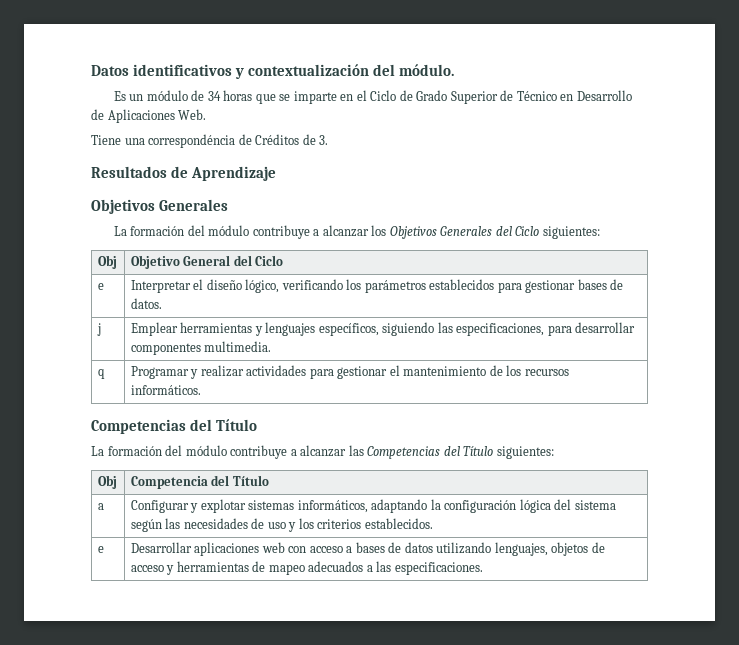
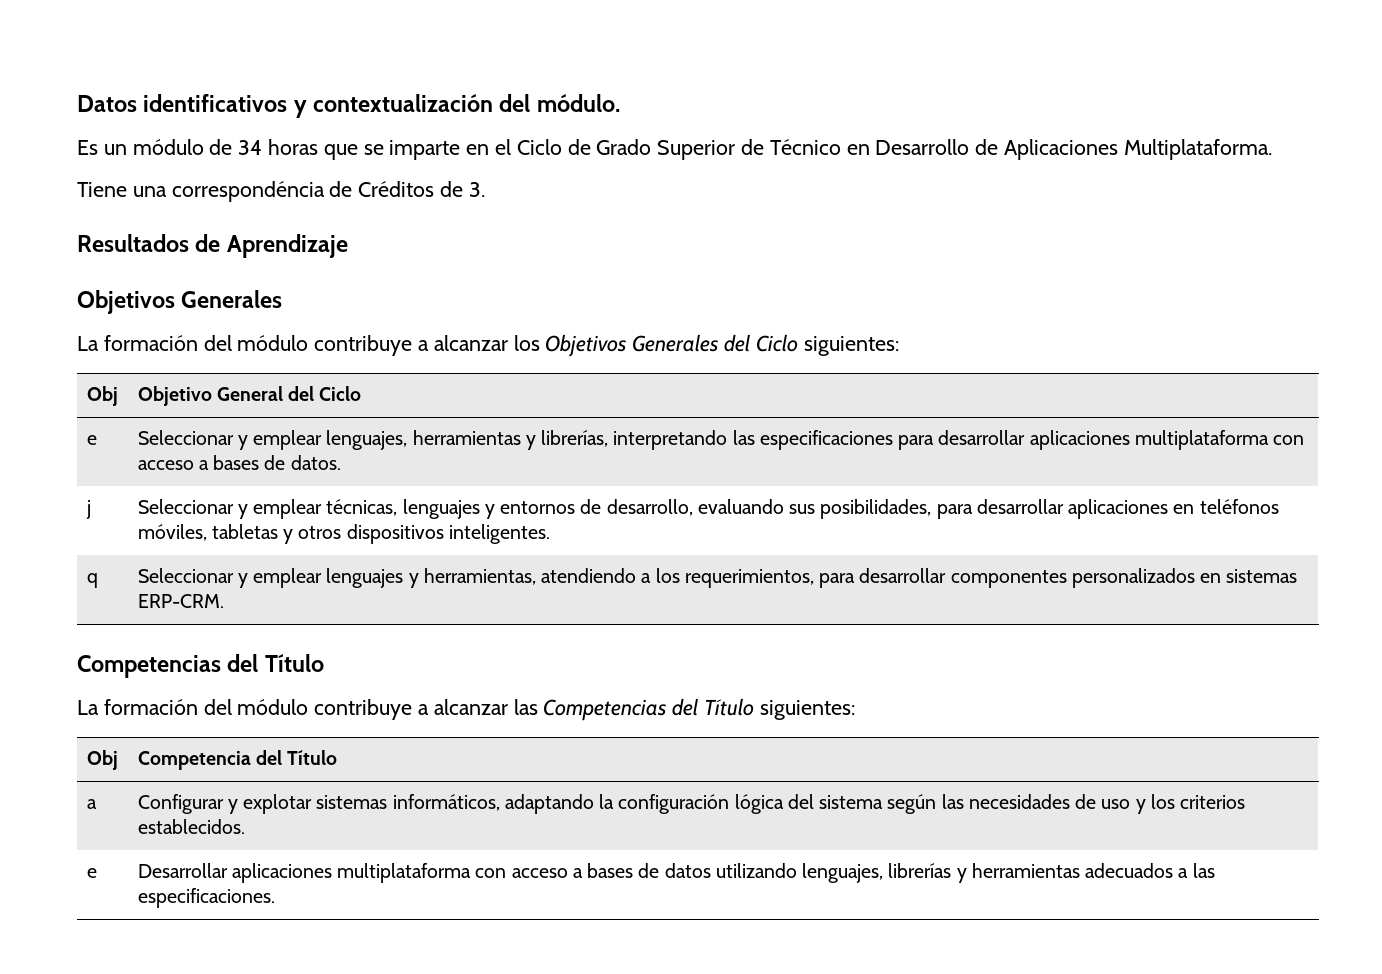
- Es un módulo de 34 horas que se imparte en el Ciclo de Grado Superior de Técnico en Desarrollo de Aplicaciones Web.
+ Es un módulo de 34 horas que se imparte en el Ciclo de Grado Superior de Técnico en Desarrollo de Aplicaciones Multiplataforma.
- e | Interpretar el diseño lógico, verificando los parámetros establecidos para gestionar bases de datos.
- j | Emplear herramientas y lenguajes específicos, siguiendo las especificaciones, para desarrollar componentes multimedia.
- q | Programar y realizar actividades para gestionar el mantenimiento de los recursos informáticos.
+ e | Seleccionar y emplear lenguajes, herramientas y librerías, interpretando las especificaciones para desarrollar aplicaciones multiplataforma con acceso a bases de datos.
+ j | Seleccionar y emplear técnicas, lenguajes y entornos de desarrollo, evaluando sus posibilidades, para desarrollar aplicaciones en teléfonos móviles, tabletas y otros dispositivos inteligentes.
+ q | Seleccionar y emplear lenguajes y herramientas, atendiendo a los requerimientos, para desarrollar componentes personalizados en sistemas ERP-CRM.
- e | Desarrollar aplicaciones web con acceso a bases de datos utilizando lenguajes, objetos de acceso y herramientas de mapeo adecuados a las especificaciones.
+ e | Desarrollar aplicaciones multiplataforma con acceso a bases de datos utilizando lenguajes, librerías y herramientas adecuados a las especificaciones.

